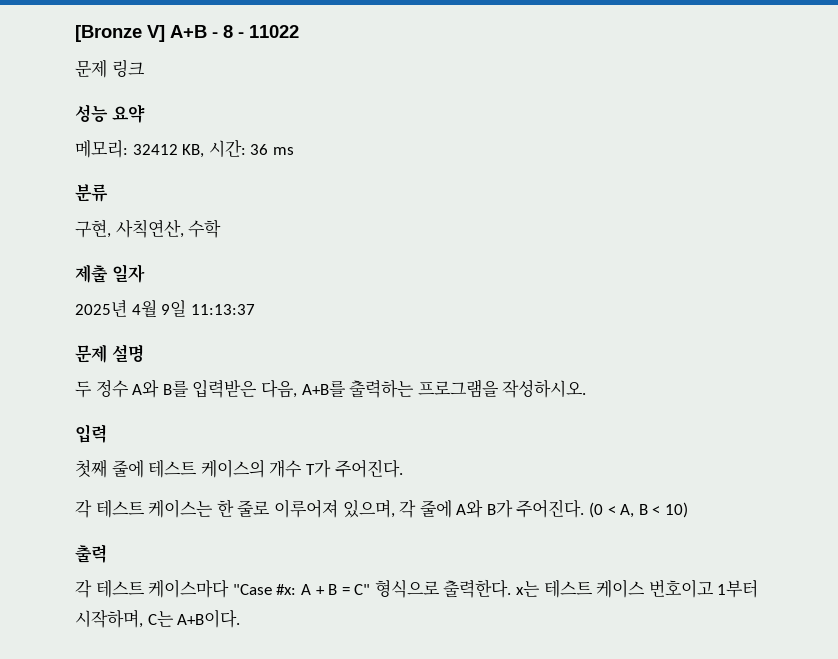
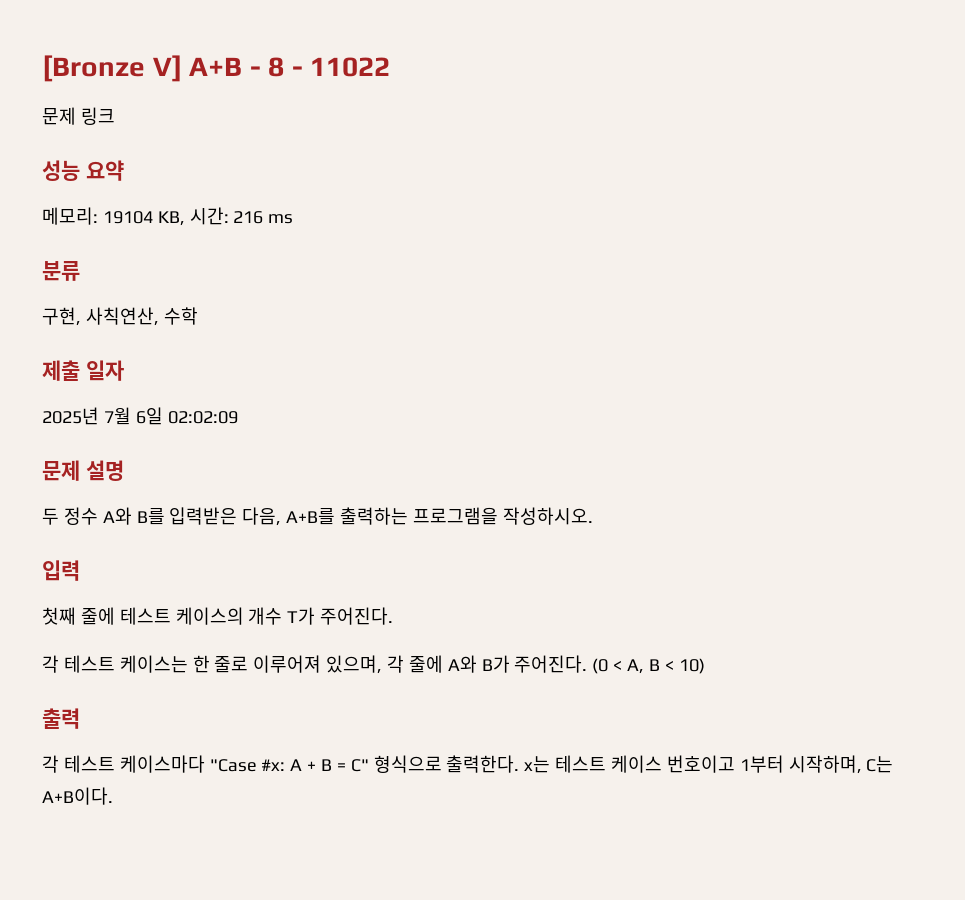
- 메모리: 32412 KB, 시간: 36 ms
+ 메모리: 19104 KB, 시간: 216 ms
- 2025년 4월 9일 11:13:37
+ 2025년 7월 6일 02:02:09

